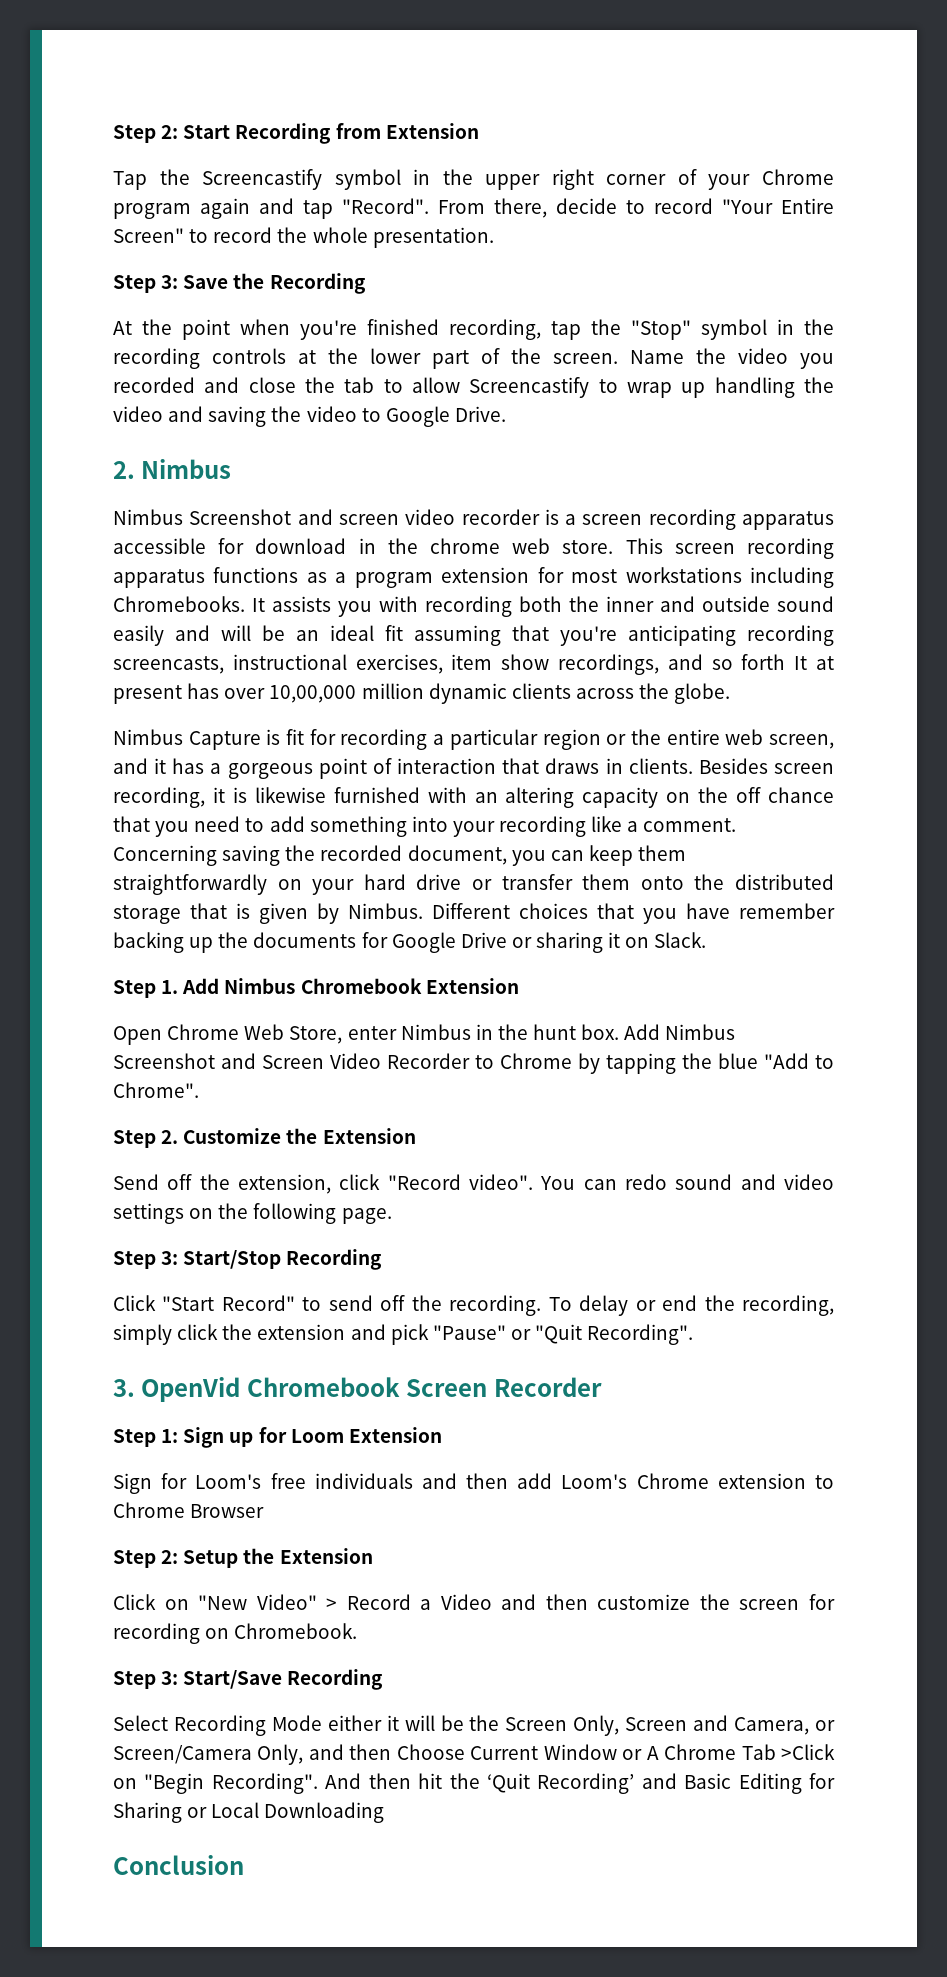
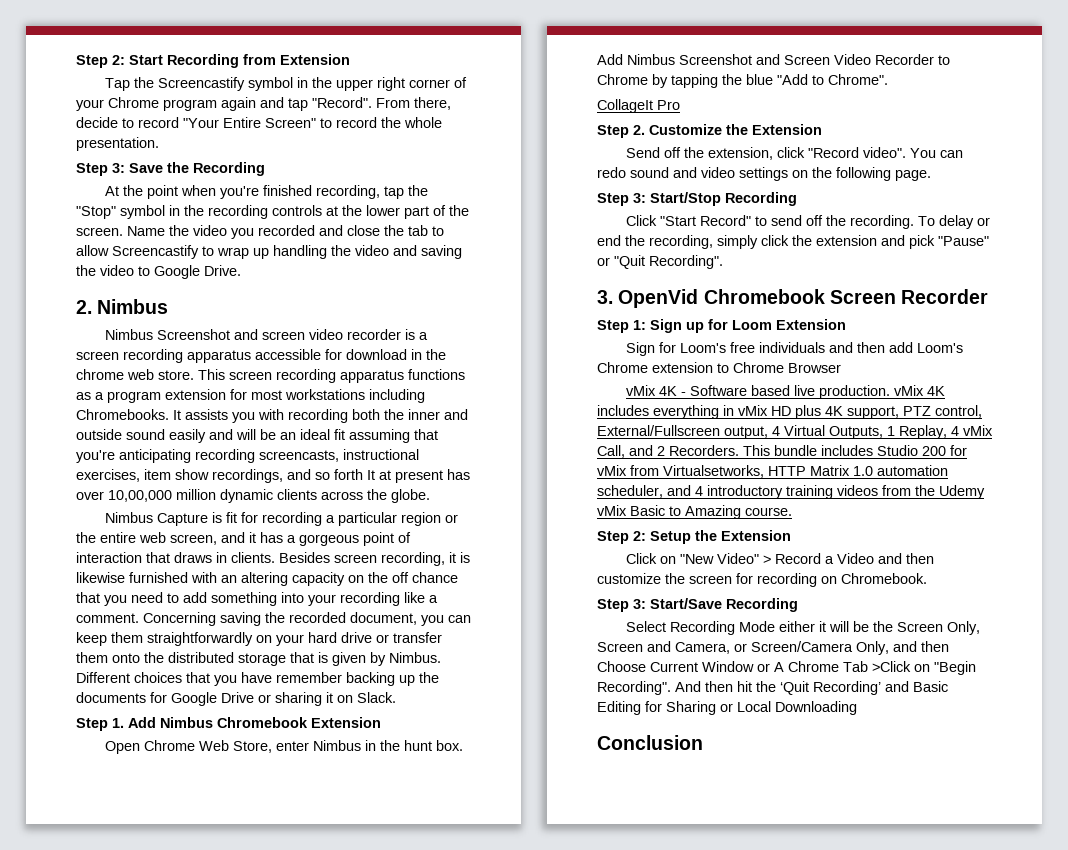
+ CollageIt Pro
+ vMix 4K - Software based live production. vMix 4K includes everything in vMix HD plus 4K support, PTZ control, External/Fullscreen output, 4 Virtual Outputs, 1 Replay, 4 vMix Call, and 2 Recorders. This bundle includes Studio 200 for vMix from Virtualsetworks, HTTP Matrix 1.0 automation scheduler, and 4 introductory training videos from the Udemy vMix Basic to Amazing course.

